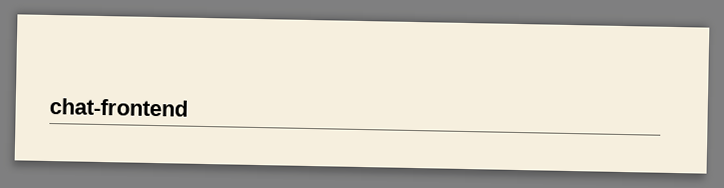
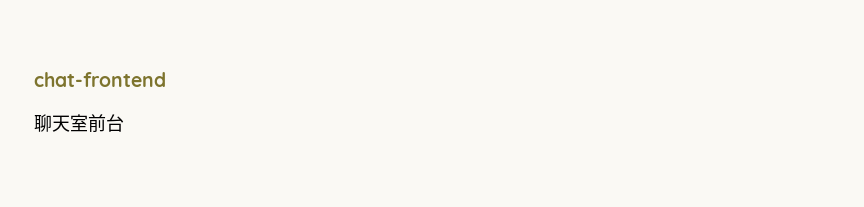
+ 聊天室前台

